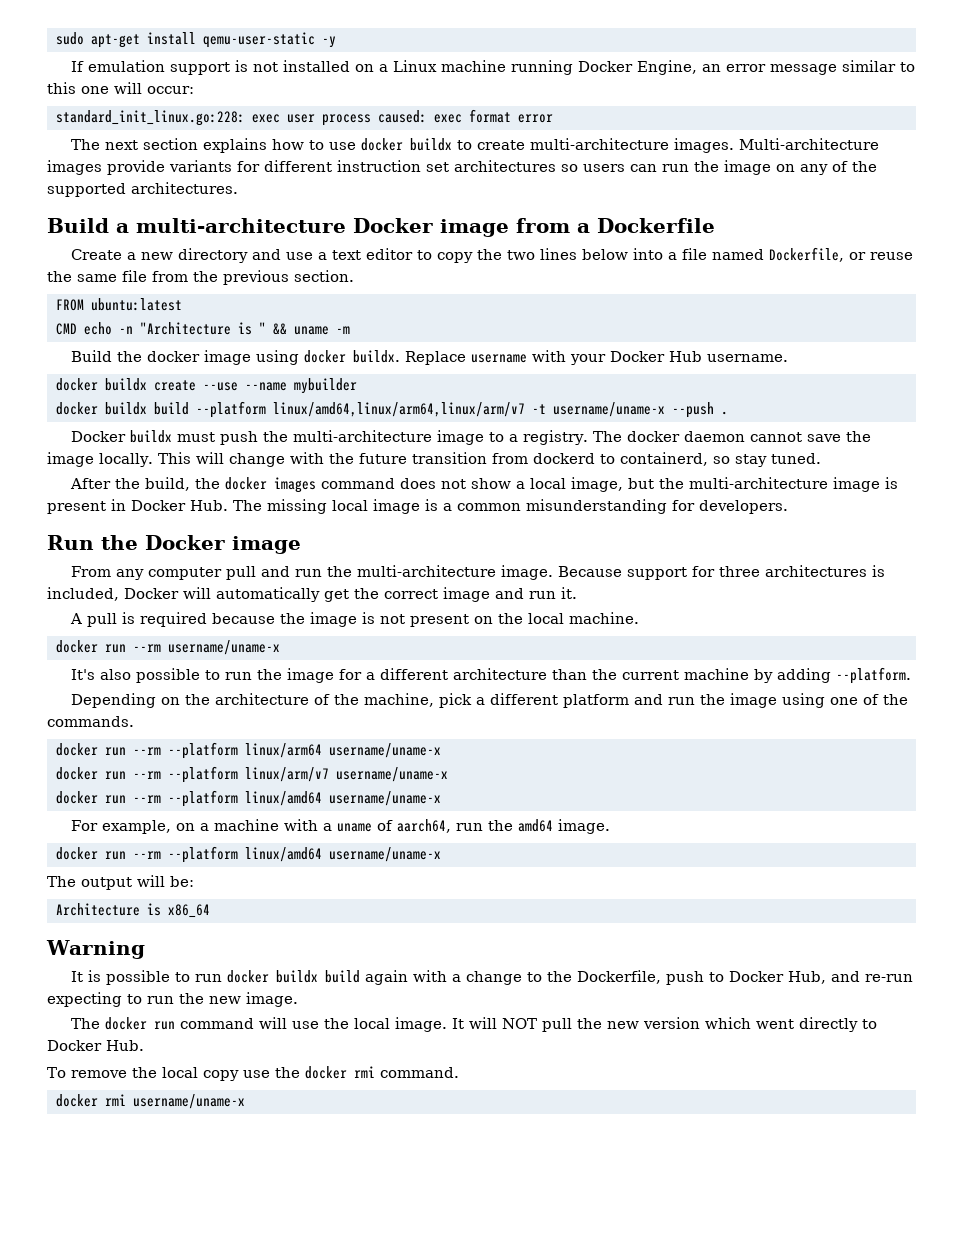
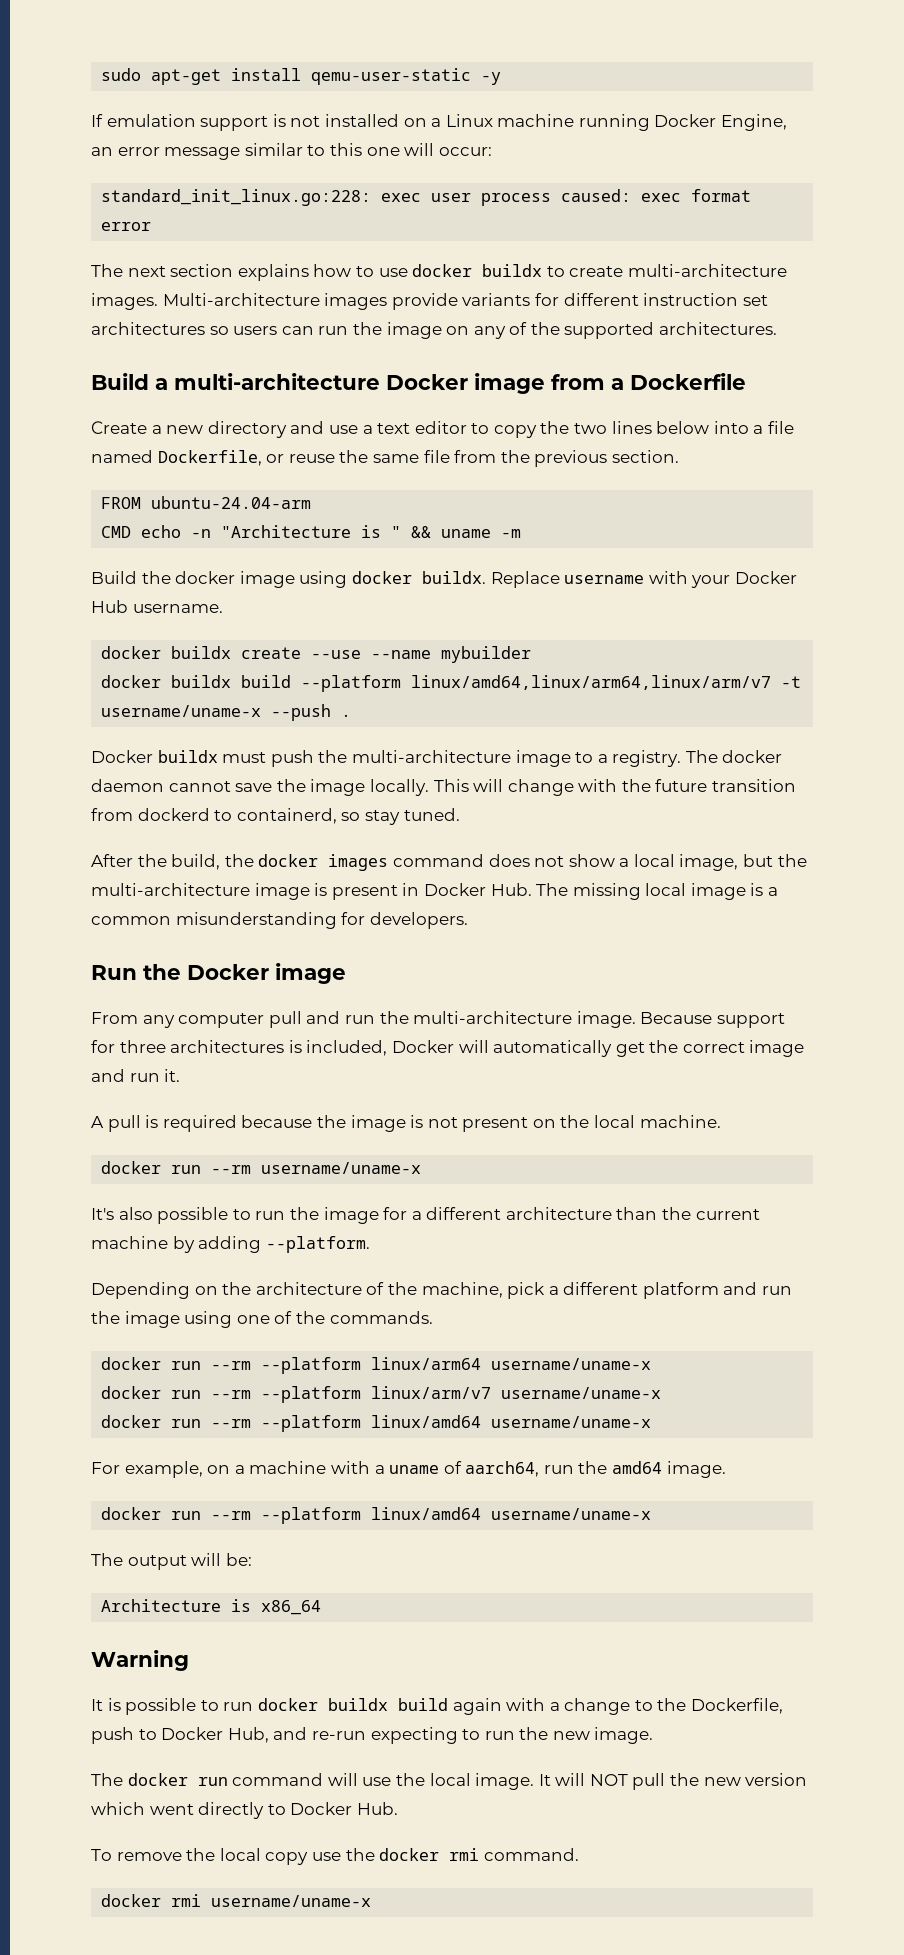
- FROM ubuntu:latest
+ FROM ubuntu-24.04-arm

